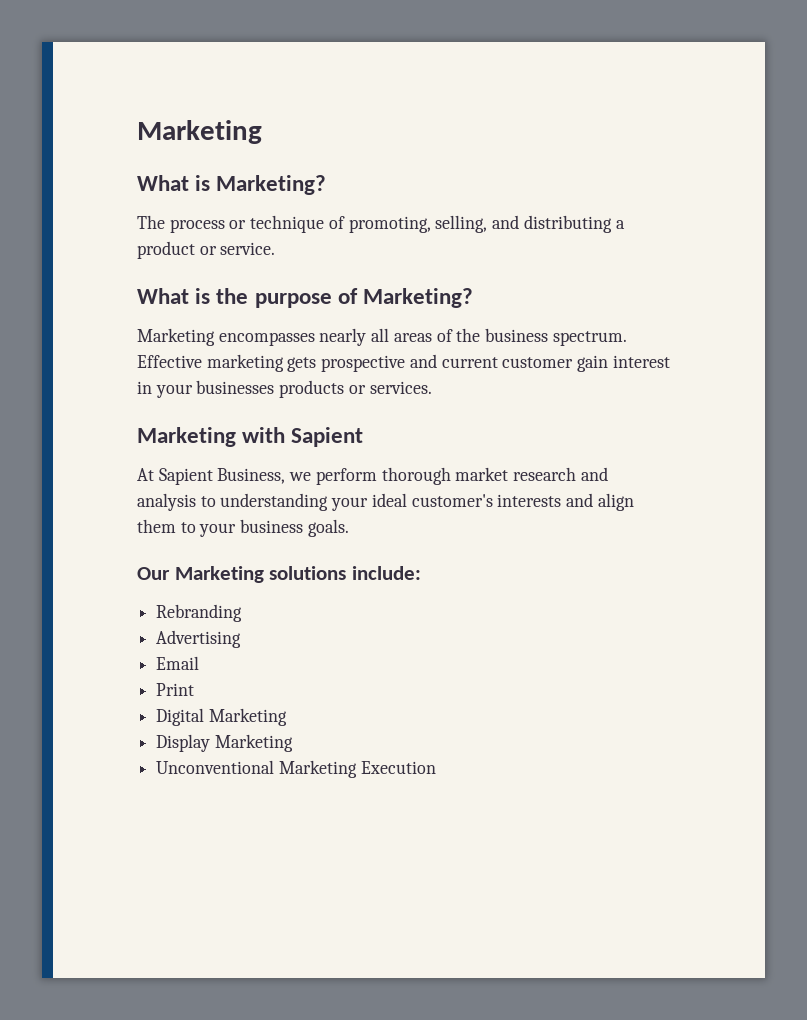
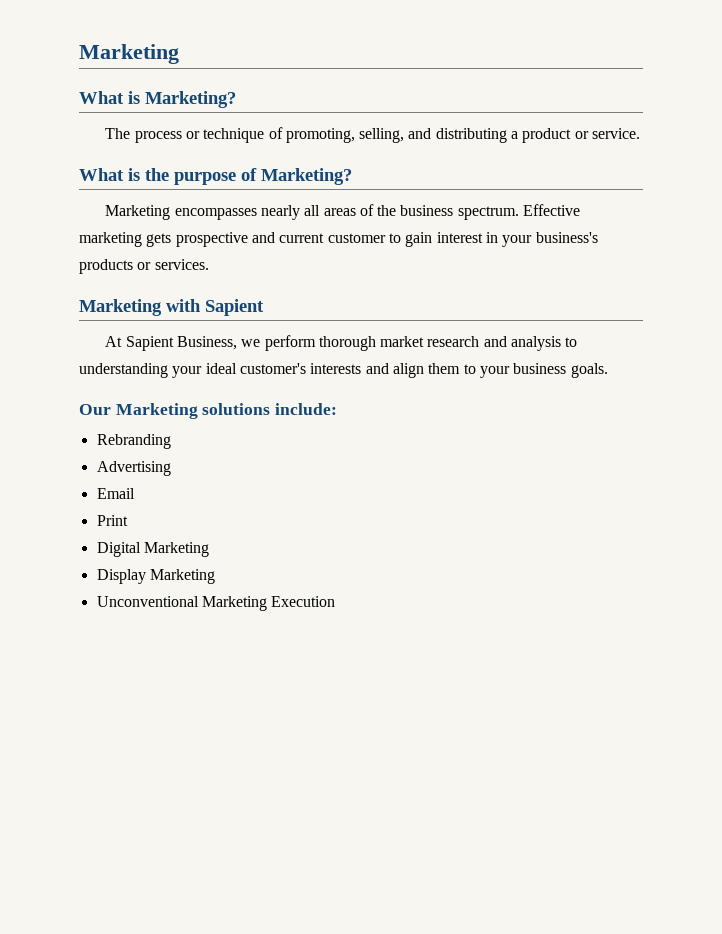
- Effective marketing gets prospective and current customer gain interest in your businesses products or services.
+ Effective marketing gets prospective and current customer to gain interest in your business's products or services.

